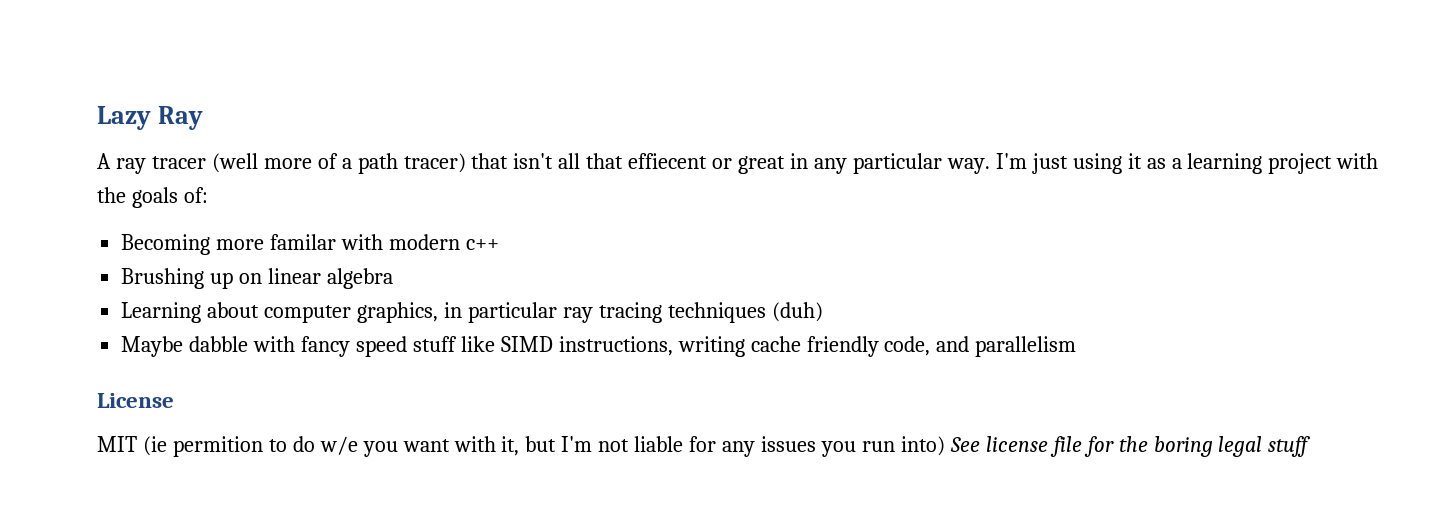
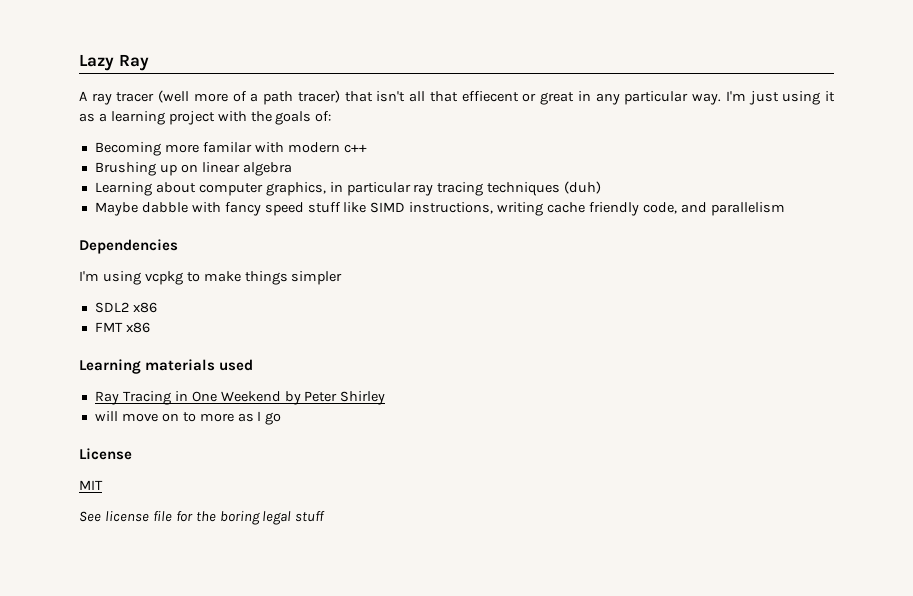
+ Dependencies
+ I'm using vcpkg to make things simpler
+ SDL2 x86
+ FMT x86
+ Learning materials used
+ Ray Tracing in One Weekend by Peter Shirley
+ will move on to more as I go
  License
- MIT (ie permition to do w/e you want with it, but I'm not liable for any issues you run into) See license file for the boring legal stuff
+ MIT
+ See license file for the boring legal stuff

